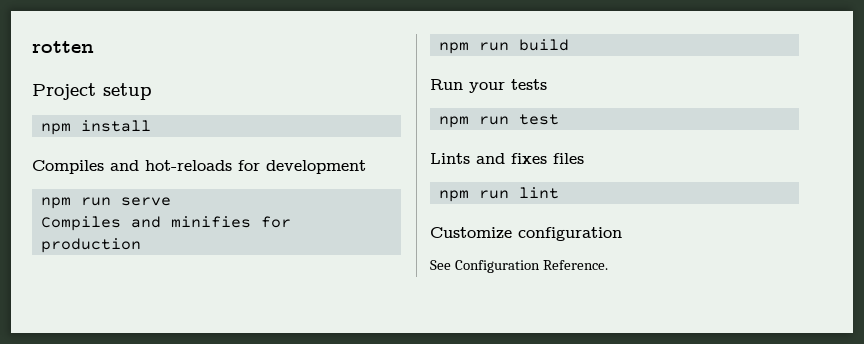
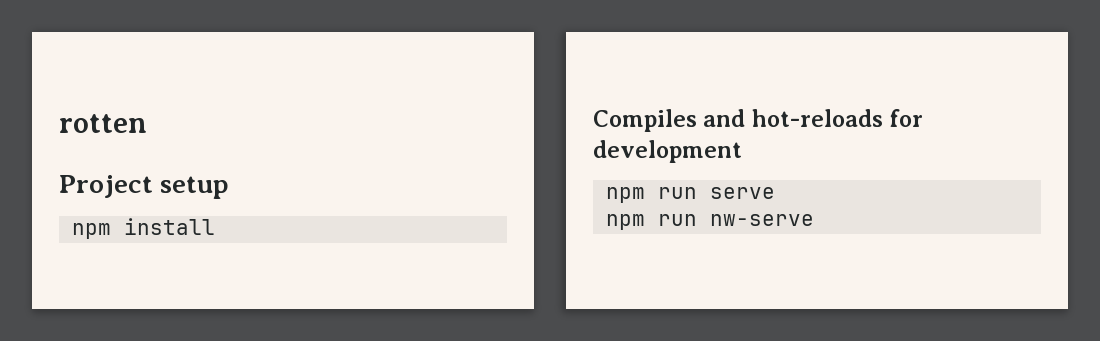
- Compiles and minifies for production
- npm run build
- Run your tests
- npm run test
- Lints and fixes files
- npm run lint
- Customize configuration
- See Configuration Reference.
+ npm run nw-serve

